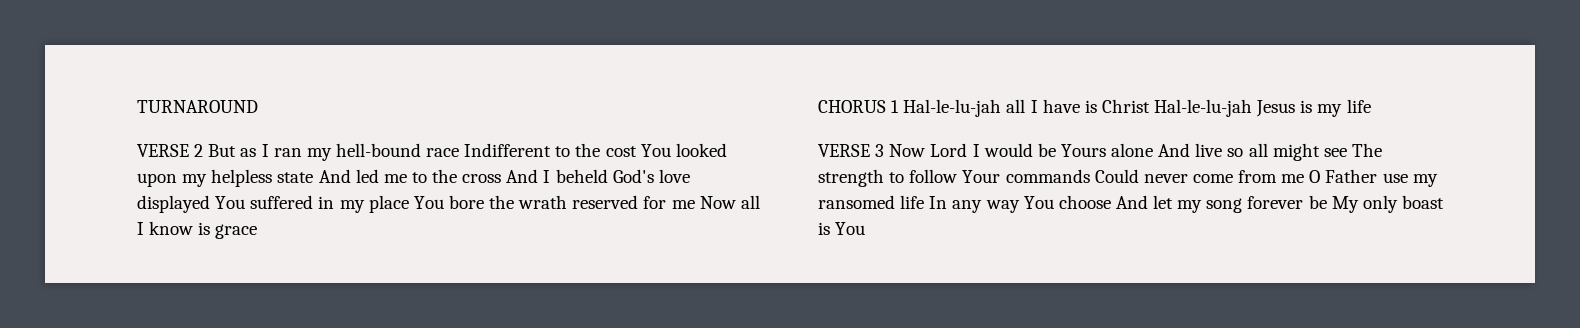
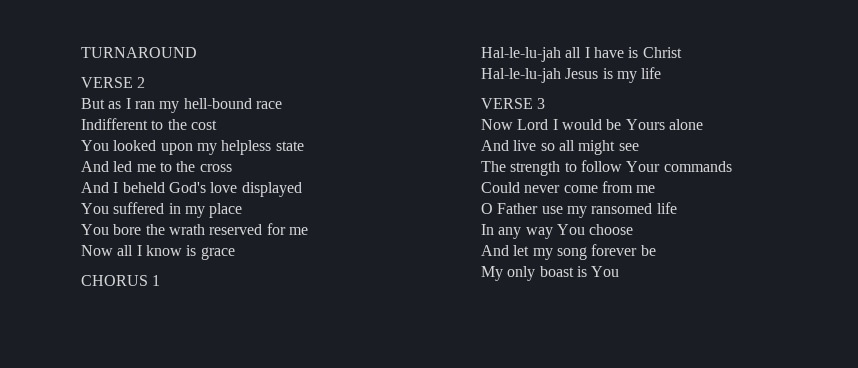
- VERSE 2 But as I ran my hell-bound race Indifferent to the cost You looked upon my helpless state And led me to the cross And I beheld God's love displayed You suffered in my place You bore the wrath reserved for me Now all I know is grace
+ VERSE 2
+ But as I ran my hell-bound race
+ Indifferent to the cost
+ You looked upon my helpless state
+ And led me to the cross
+ And I beheld God's love displayed
+ You suffered in my place
+ You bore the wrath reserved for me
+ Now all I know is grace
- CHORUS 1 Hal-le-lu-jah all I have is Christ Hal-le-lu-jah Jesus is my life
+ CHORUS 1
+ Hal-le-lu-jah all I have is Christ
+ Hal-le-lu-jah Jesus is my life
- VERSE 3 Now Lord I would be Yours alone And live so all might see The strength to follow Your commands Could never come from me O Father use my ransomed life In any way You choose And let my song forever be My only boast is You
+ VERSE 3
+ Now Lord I would be Yours alone
+ And live so all might see
+ The strength to follow Your commands
+ Could never come from me
+ O Father use my ransomed life
+ In any way You choose
+ And let my song forever be
+ My only boast is You

